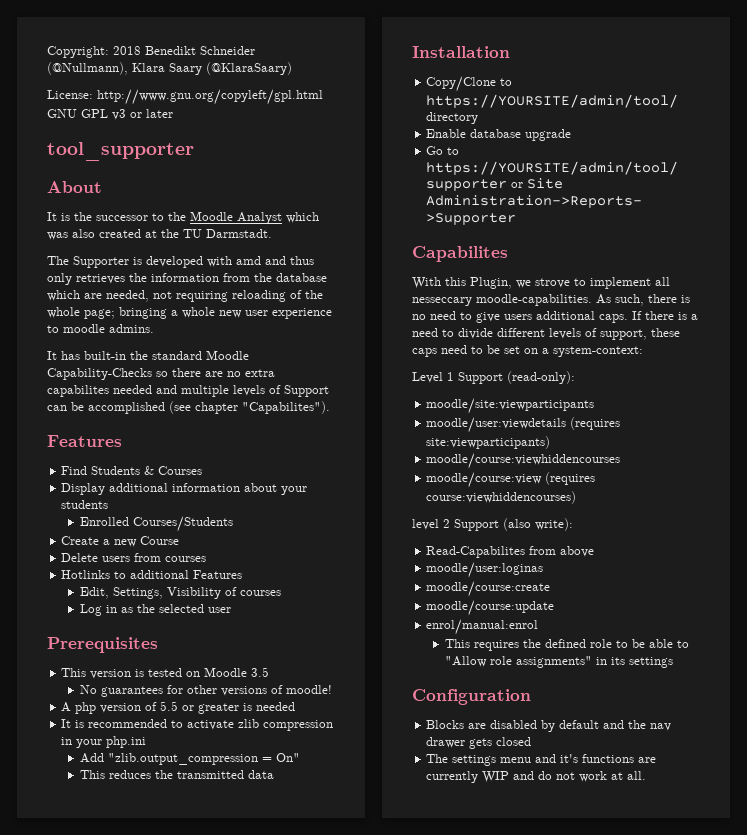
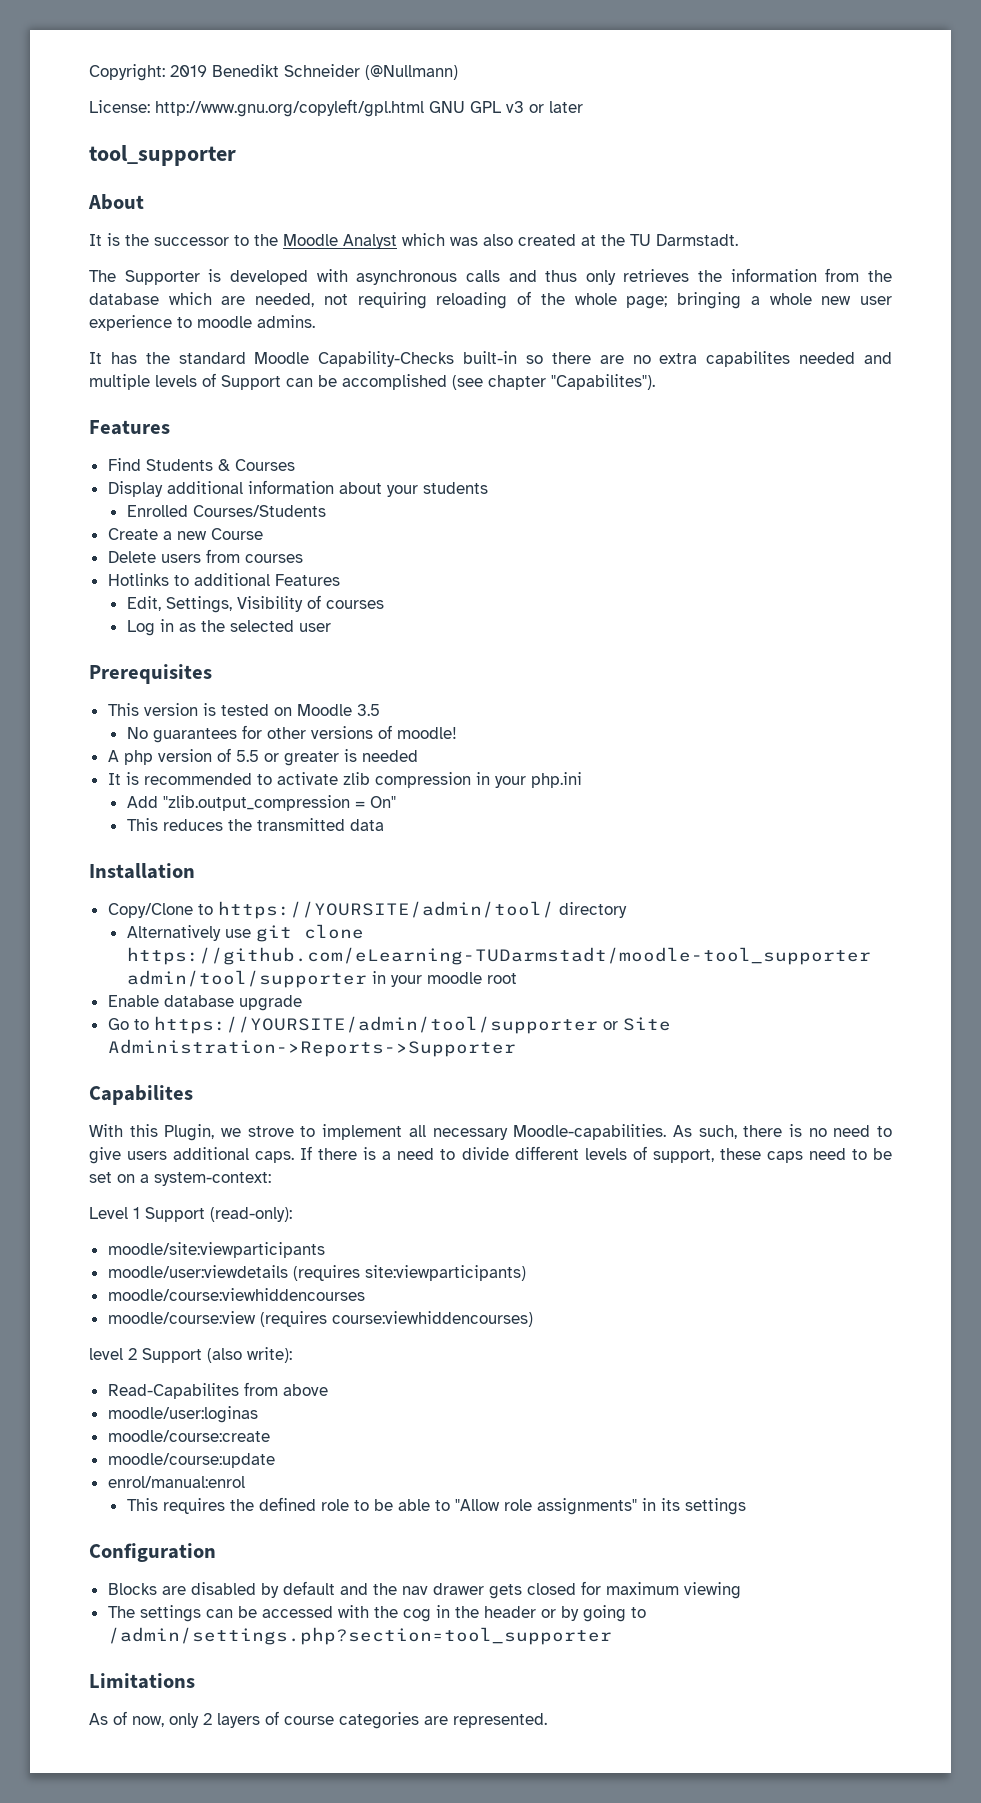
- Copyright: 2018 Benedikt Schneider (@Nullmann), Klara Saary (@KlaraSaary)
+ Copyright: 2019 Benedikt Schneider (@Nullmann)
- The Supporter is developed with amd and thus only retrieves the information from the database which are needed, not requiring reloading of the whole page; bringing a whole new user experience to moodle admins.
+ The Supporter is developed with asynchronous calls and thus only retrieves the information from the database which are needed, not requiring reloading of the whole page; bringing a whole new user experience to moodle admins.
- It has built-in the standard Moodle Capability-Checks so there are no extra capabilites needed and multiple levels of Support can be accomplished (see chapter "Capabilites").
+ It has the standard Moodle Capability-Checks built-in so there are no extra capabilites needed and multiple levels of Support can be accomplished (see chapter "Capabilites").
+ Alternatively use git clone https://github.com/eLearning-TUDarmstadt/moodle-tool_supporter admin/tool/supporter in your moodle root
- With this Plugin, we strove to implement all nesseccary moodle-capabilities.
+ With this Plugin, we strove to implement all necessary Moodle-capabilities.
- Blocks are disabled by default and the nav drawer gets closed
+ Blocks are disabled by default and the nav drawer gets closed for maximum viewing
- The settings menu and it's functions are currently WIP and do not work at all.
+ The settings can be accessed with the cog in the header or by going to /admin/settings.php?section=tool_supporter
+ Limitations
+ As of now, only 2 layers of course categories are represented.

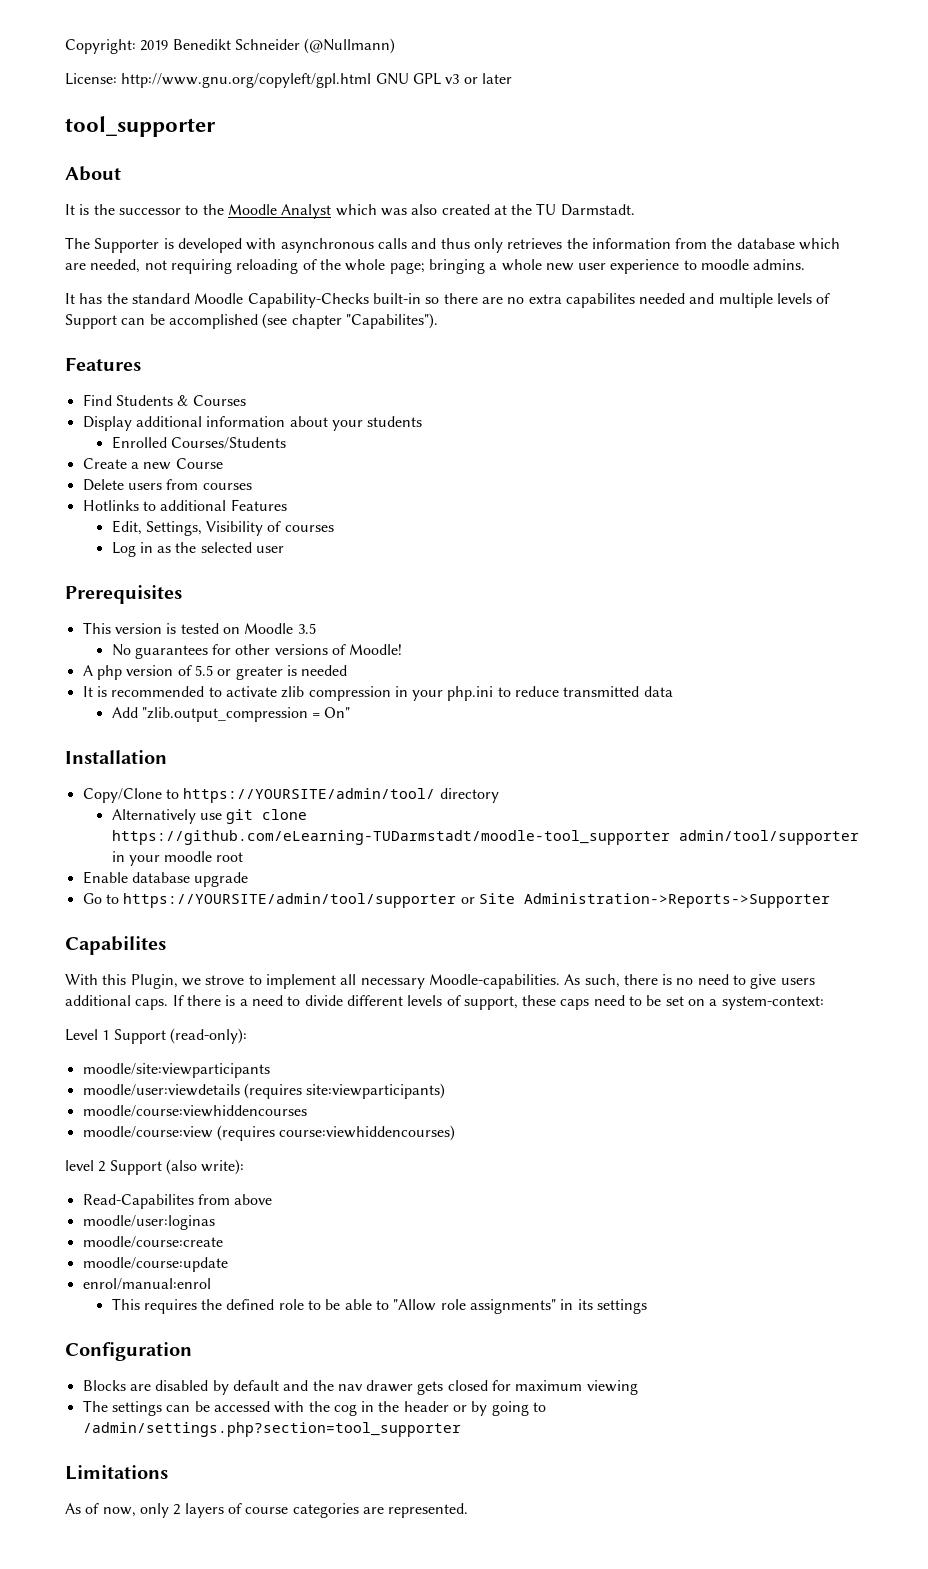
- No guarantees for other versions of moodle!
+ No guarantees for other versions of Moodle!
- It is recommended to activate zlib compression in your php.ini
+ It is recommended to activate zlib compression in your php.ini to reduce transmitted data
- This reduces the transmitted data

